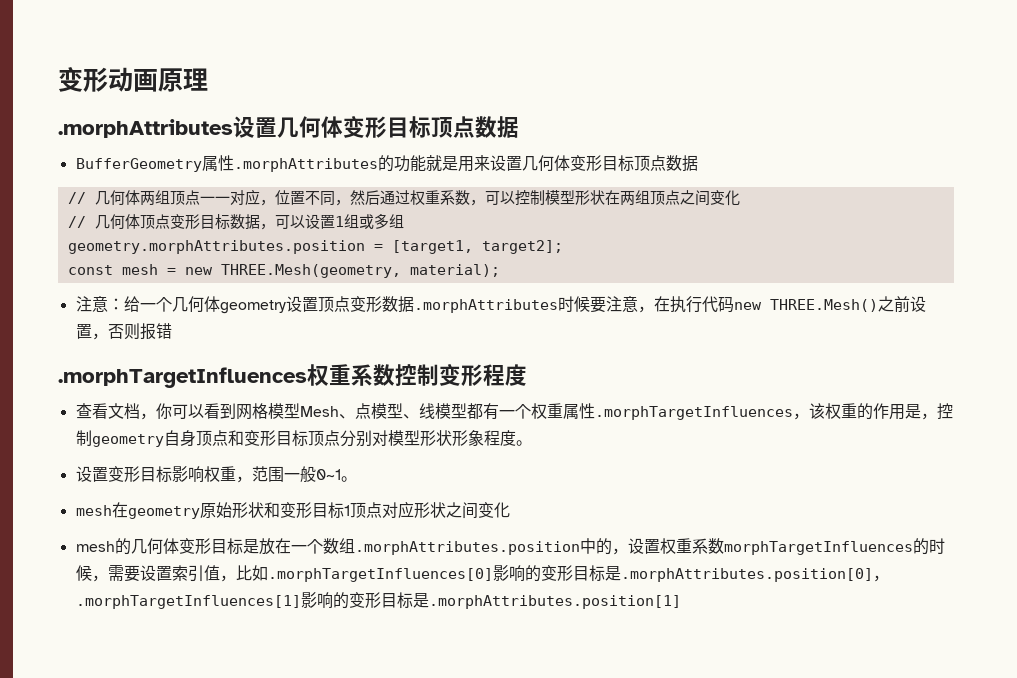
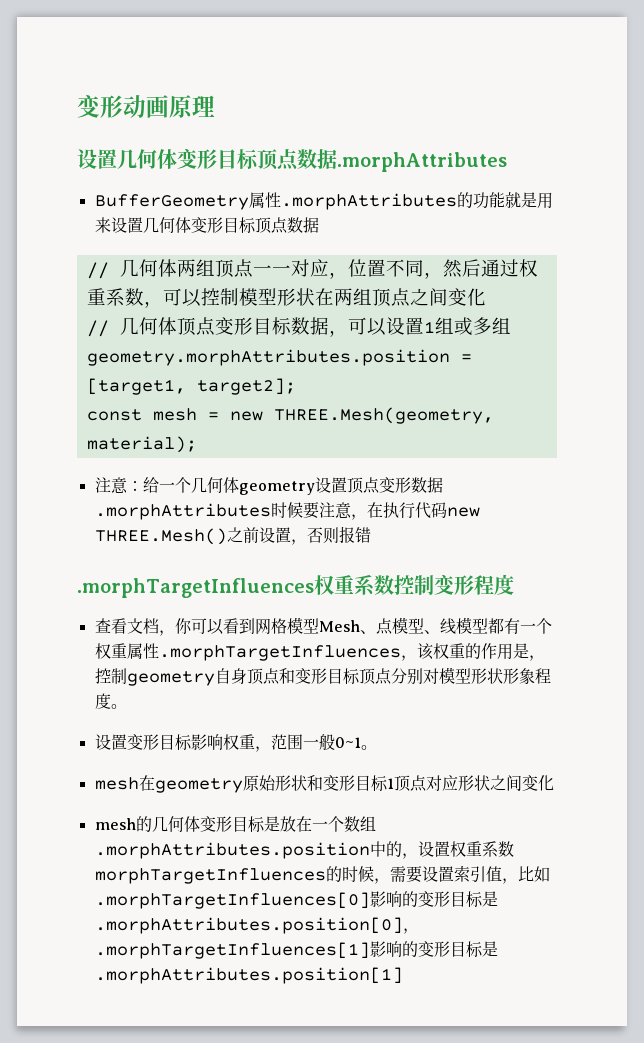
- .morphAttributes设置几何体变形目标顶点数据
+ 设置几何体变形目标顶点数据.morphAttributes

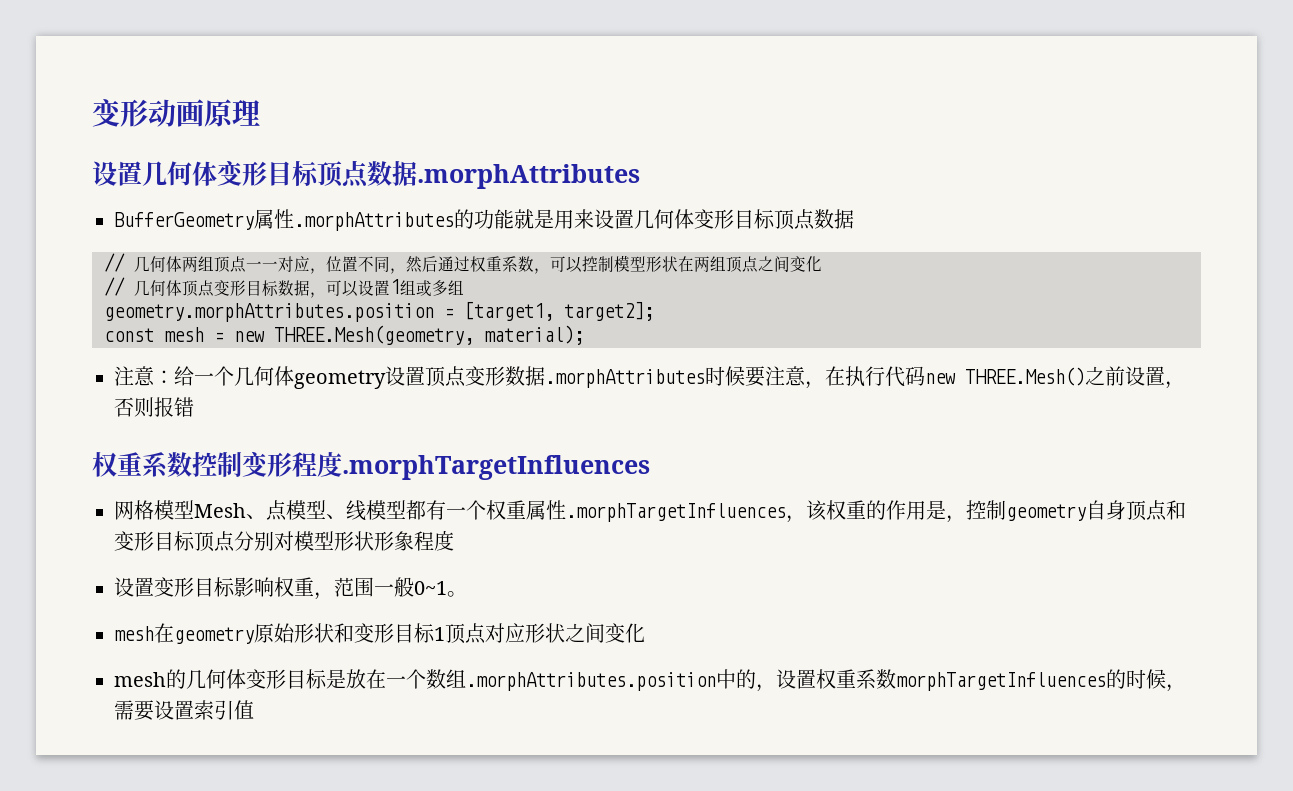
- .morphTargetInfluences权重系数控制变形程度
- 查看文档，你可以看到网格模型Mesh、点模型、线模型都有一个权重属性.morphTargetInfluences，该权重的作用是，控制geometry自身顶点和变形目标顶点分别对模型形状形象程度。
+ 权重系数控制变形程度.morphTargetInfluences
+ 网格模型Mesh、点模型、线模型都有一个权重属性.morphTargetInfluences，该权重的作用是，控制geometry自身顶点和变形目标顶点分别对模型形状形象程度
- mesh的几何体变形目标是放在一个数组.morphAttributes.position中的，设置权重系数morphTargetInfluences的时候，需要设置索引值，比如.morphTargetInfluences[0]影响的变形目标是.morphAttributes.position[0]，.morphTargetInfluences[1]影响的变形目标是.morphAttributes.position[1]
+ mesh的几何体变形目标是放在一个数组.morphAttributes.position中的，设置权重系数morphTargetInfluences的时候，需要设置索引值

